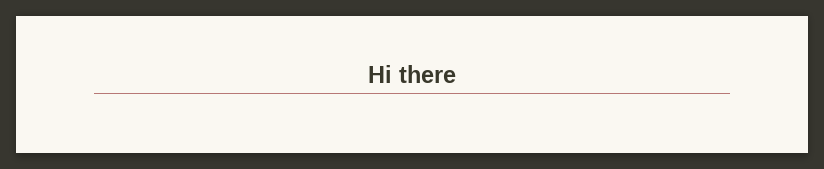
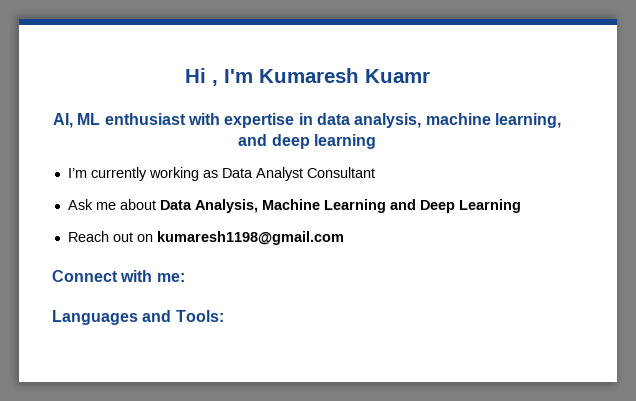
- Hi there
+ Hi , I'm Kumaresh Kuamr
+ AI, ML enthusiast with expertise in data analysis, machine learning, and deep learning
+ I’m currently working as Data Analyst Consultant
+ Ask me about Data Analysis, Machine Learning and Deep Learning
+ Reach out on kumaresh1198@gmail.com
+ Connect with me:
+ Languages and Tools:

